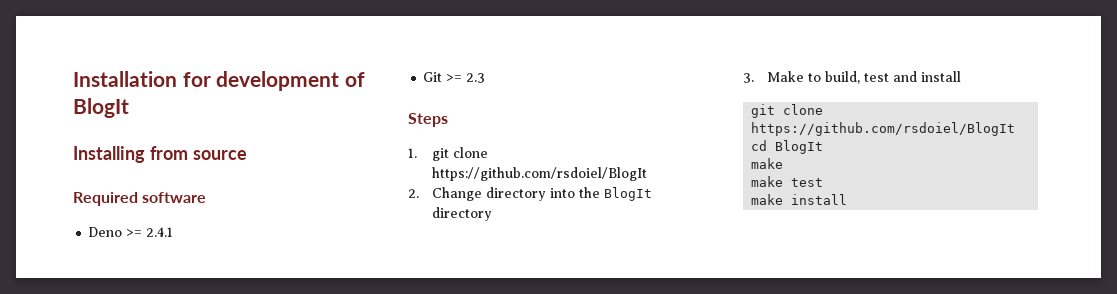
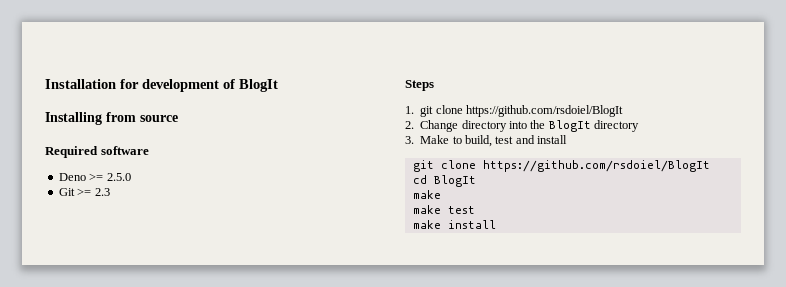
- Deno >= 2.4.1
+ Deno >= 2.5.0

